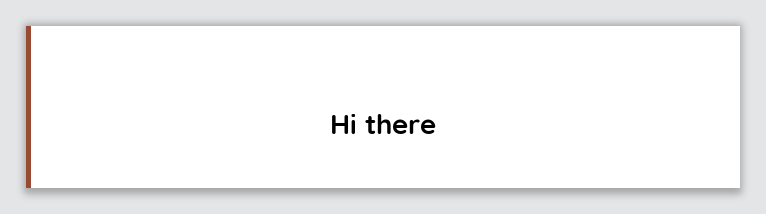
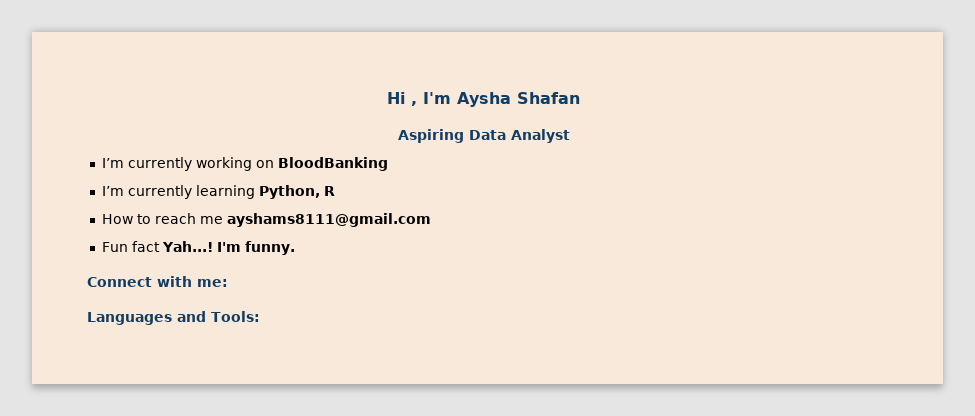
- Hi there
+ Hi , I'm Aysha Shafan
+ Aspiring Data Analyst
+ I’m currently working on BloodBanking
+ I’m currently learning Python, R
+ How to reach me ayshams8111@gmail.com
+ Fun fact Yah...! I'm funny.
+ Connect with me:
+ Languages and Tools:

